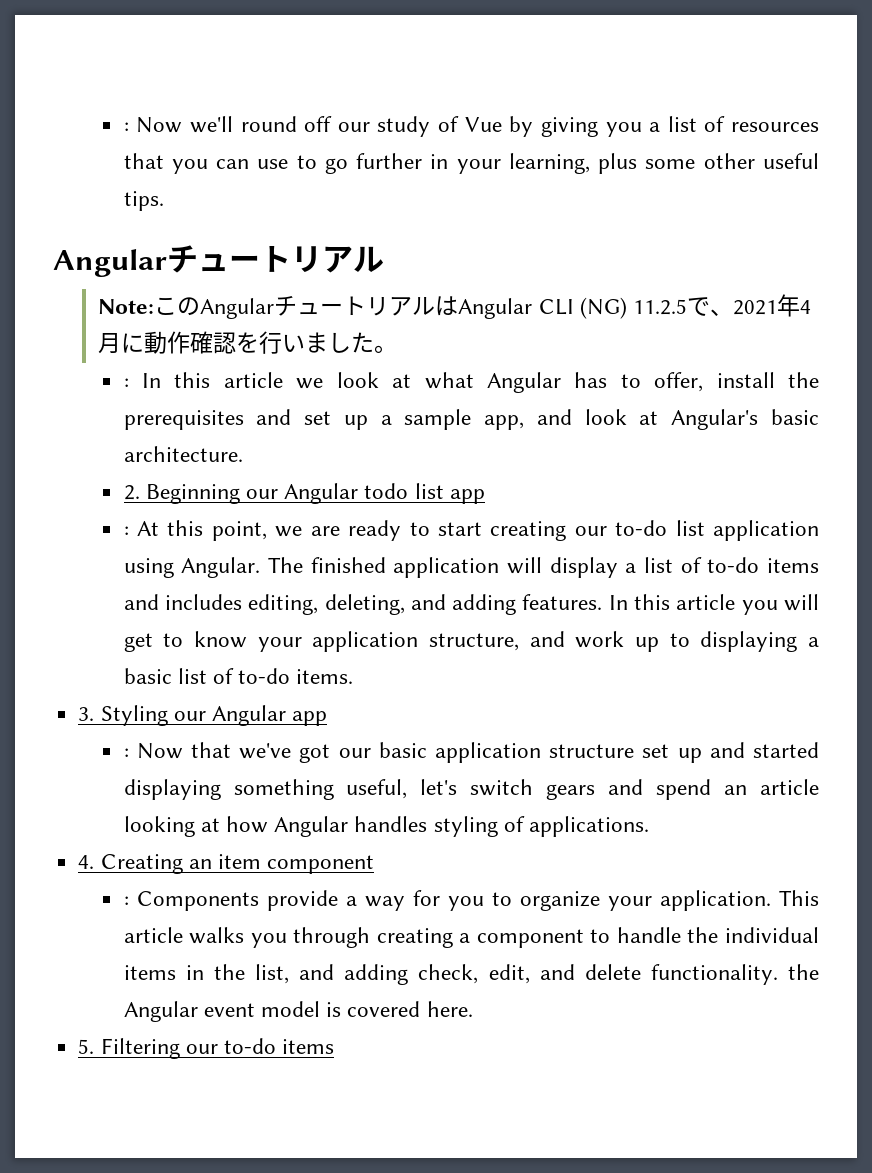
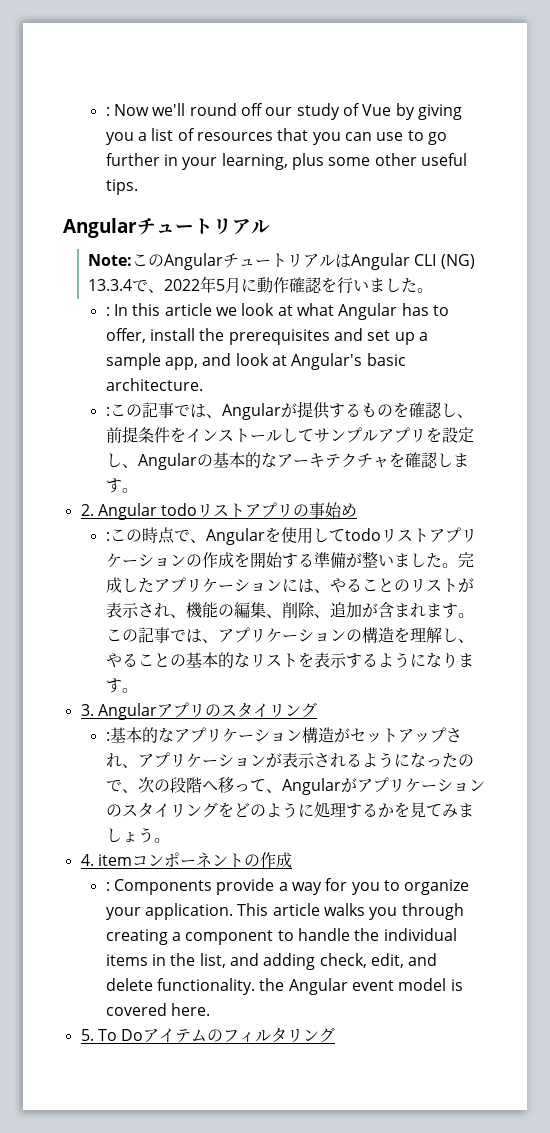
- Note:このAngularチュートリアルはAngular CLI (NG) 11.2.5で、2021年4月に動作確認を行いました。
+ Note:このAngularチュートリアルはAngular CLI (NG) 13.3.4で、2022年5月に動作確認を行いました。
- 2. Beginning our Angular todo list app
- : At this point, we are ready to start creating our to-do list application using Angular. The finished application will display a list of to-do items and includes editing, deleting, and adding features. In this article you will get to know your application structure, and work up to displaying a basic list of to-do items.
- 3. Styling our Angular app
- : Now that we've got our basic application structure set up and started displaying something useful, let's switch gears and spend an article looking at how Angular handles styling of applications.
- 4. Creating an item component
+ :この記事では、Angularが提供するものを確認し、前提条件をインストールしてサンプルアプリを設定し、Angularの基本的なアーキテクチャを確認します。
+ 2. Angular todoリストアプリの事始め
+ :この時点で、Angularを使用してtodoリストアプリケーションの作成を開始する準備が整いました。完成したアプリケーションには、やることのリストが表示され、機能の編集、削除、追加が含まれます。この記事では、アプリケーションの構造を理解し、やることの基本的なリストを表示するようになります。
+ 3. Angularアプリのスタイリング
+ :基本的なアプリケーション構造がセットアップされ、アプリケーションが表示されるようになったので、次の段階へ移って、Angularがアプリケーションのスタイリングをどのように処理するかを見てみましょう。
+ 4. itemコンポーネントの作成
- 5. Filtering our to-do items
+ 5. To Doアイテムのフィルタリング

